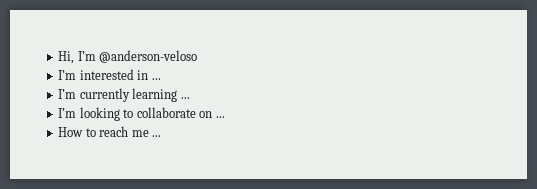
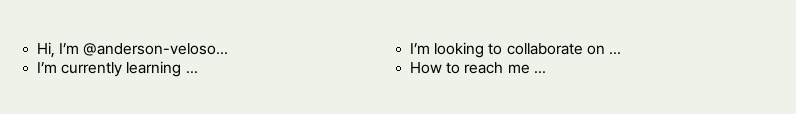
- Hi, I’m @anderson-veloso
- I’m interested in ...
+ Hi, I’m @anderson-veloso...

